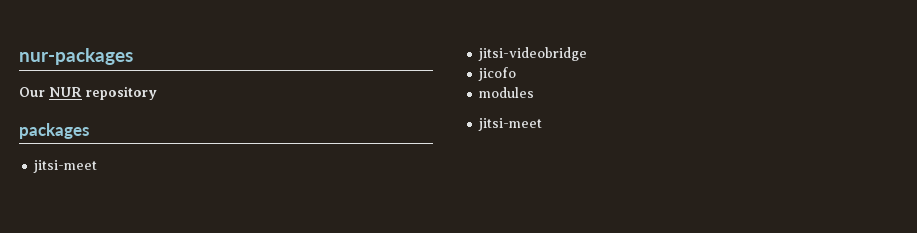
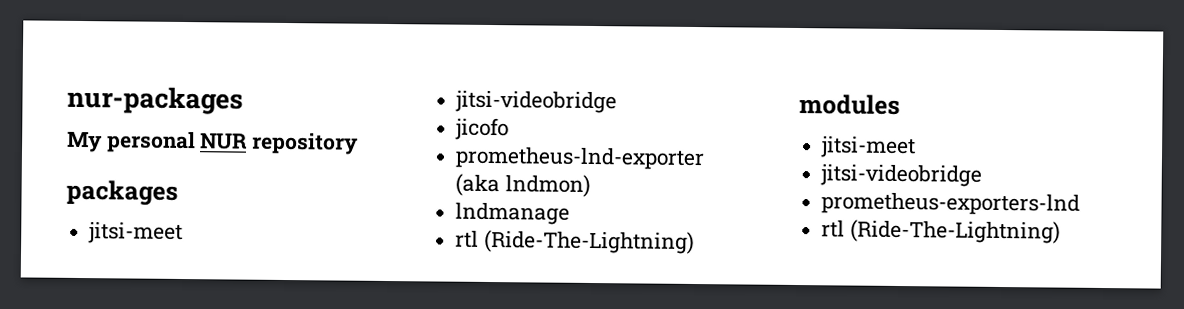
- Our NUR repository
+ My personal NUR repository
+ prometheus-lnd-exporter (aka lndmon)
+ lndmanage
+ rtl (Ride-The-Lightning)
  modules
  jitsi-meet
+ jitsi-videobridge
+ prometheus-exporters-lnd
+ rtl (Ride-The-Lightning)

